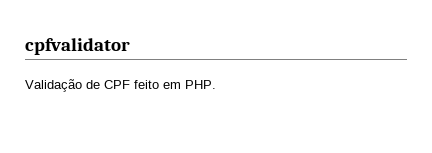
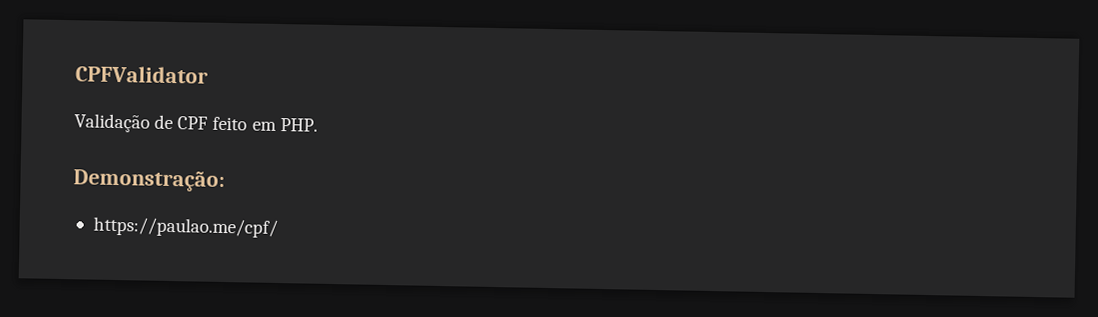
- cpfvalidator
+ CPFValidator
+ Demonstração:
+ https://paulao.me/cpf/

